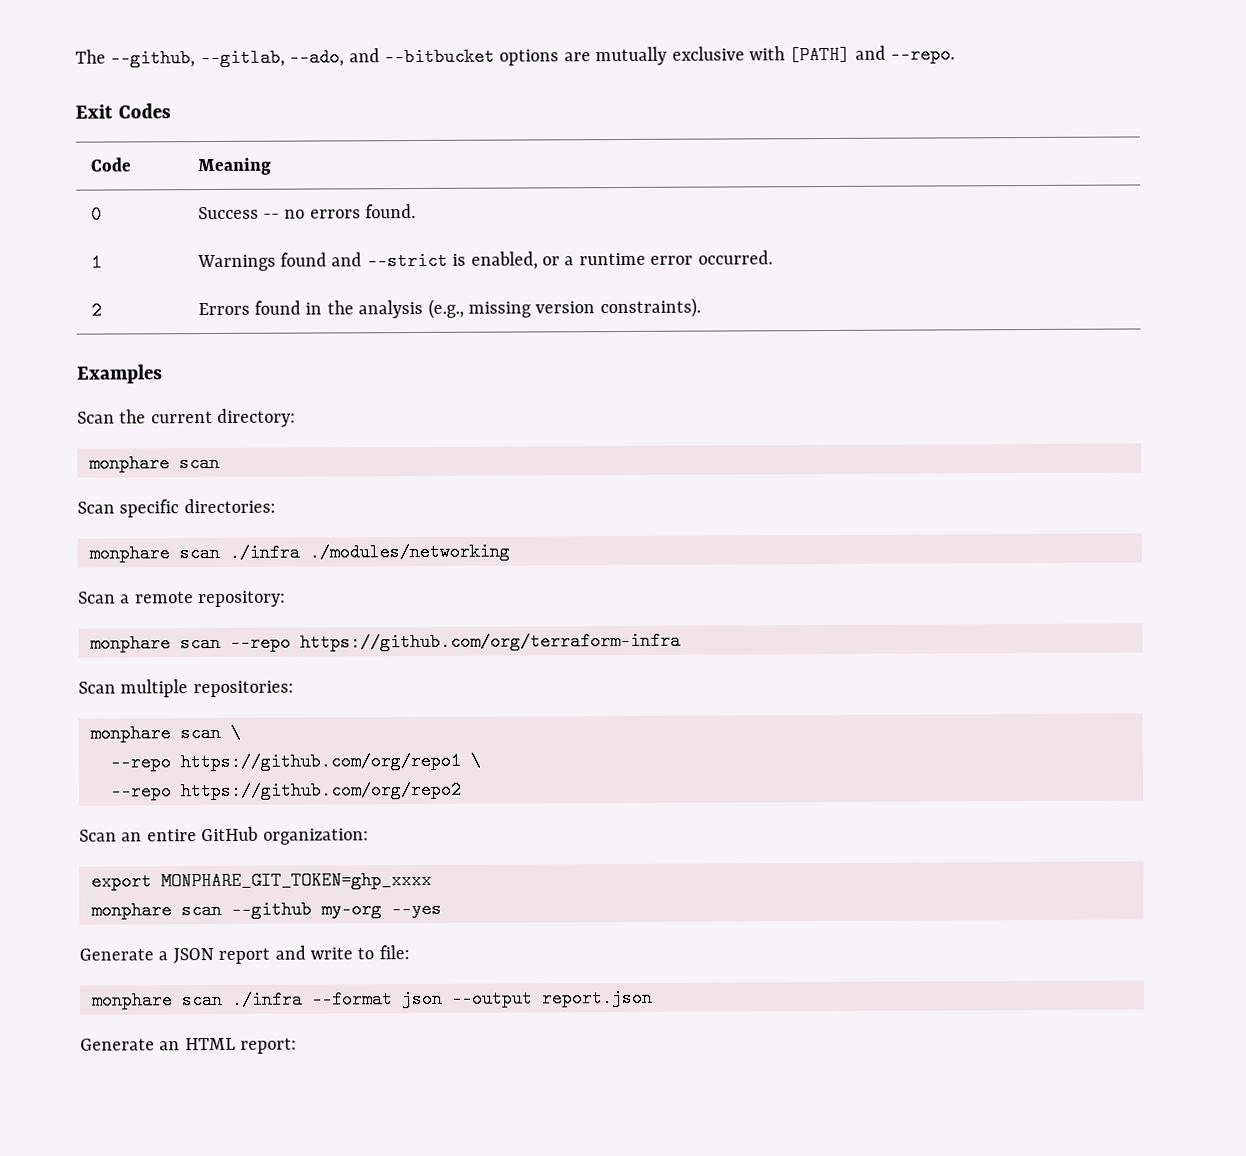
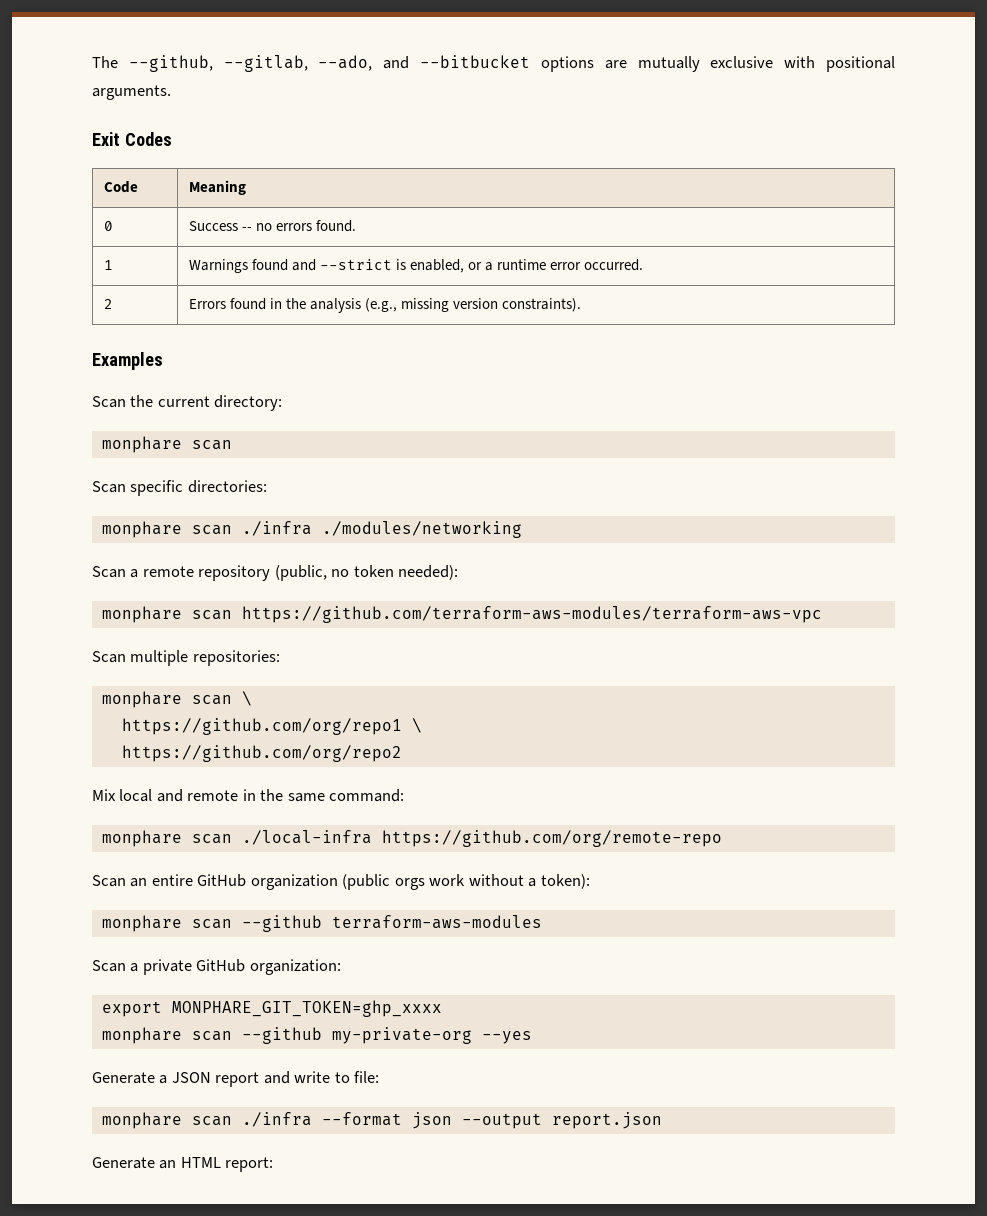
- The --github, --gitlab, --ado, and --bitbucket options are mutually exclusive with [PATH] and --repo.
+ The --github, --gitlab, --ado, and --bitbucket options are mutually exclusive with positional arguments.
- Scan a remote repository:
- monphare scan --repo https://github.com/org/terraform-infra
+ Scan a remote repository (public, no token needed):
+ monphare scan https://github.com/terraform-aws-modules/terraform-aws-vpc
- --repo https://github.com/org/repo1 \
+ https://github.com/org/repo1 \
- --repo https://github.com/org/repo2
+ https://github.com/org/repo2
- Scan an entire GitHub organization:
+ Mix local and remote in the same command:
+ monphare scan ./local-infra https://github.com/org/remote-repo
+ Scan an entire GitHub organization (public orgs work without a token):
+ monphare scan --github terraform-aws-modules
+ Scan a private GitHub organization:
- monphare scan --github my-org --yes
+ monphare scan --github my-private-org --yes

